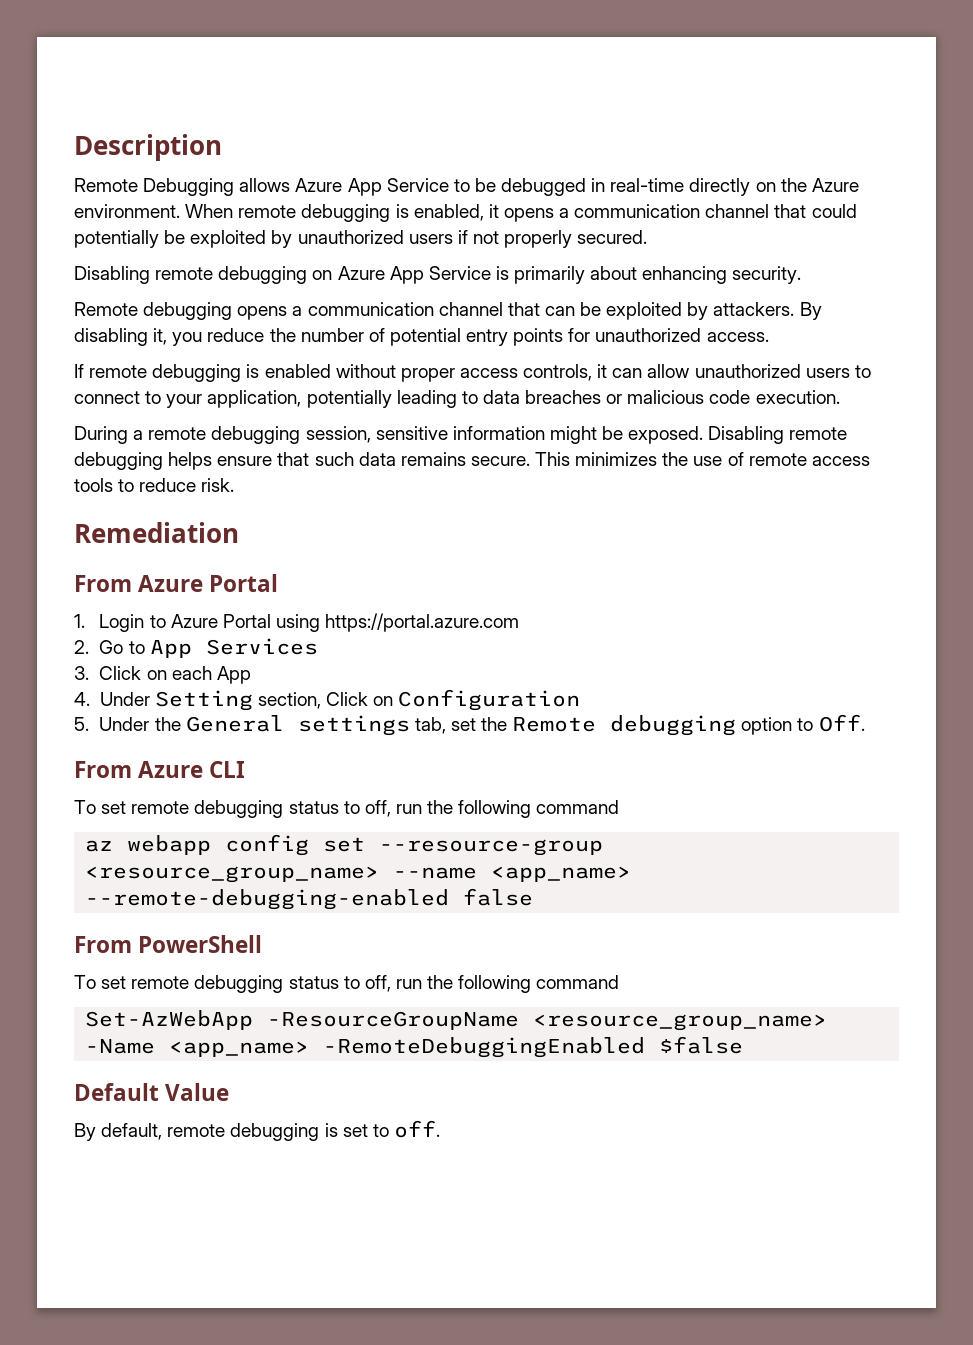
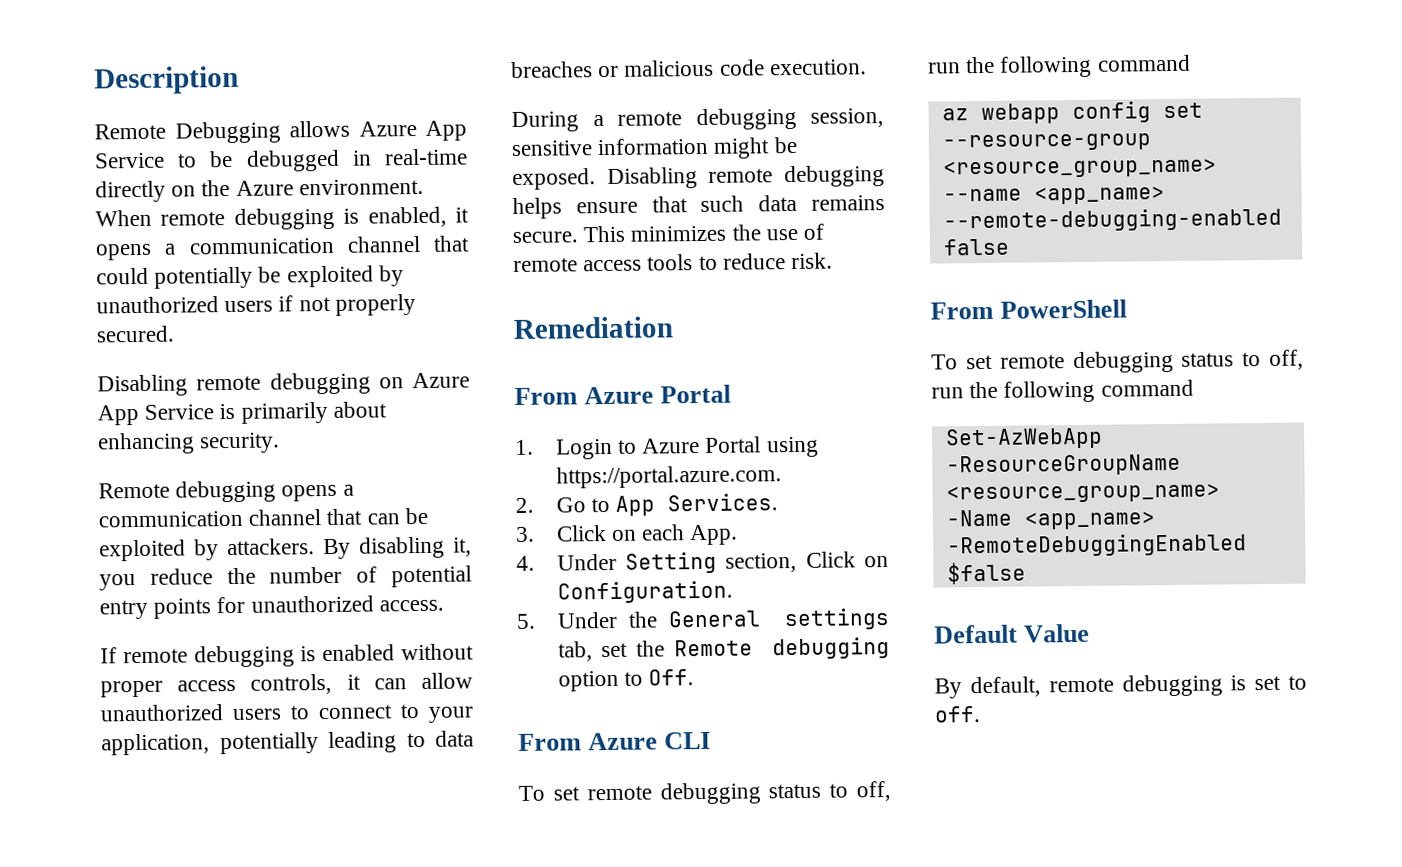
- 1. Login to Azure Portal using https://portal.azure.com
+ 1. Login to Azure Portal using https://portal.azure.com.
- 2. Go to App Services
+ 2. Go to App Services.
- 3. Click on each App
+ 3. Click on each App.
- 4. Under Setting section, Click on Configuration
+ 4. Under Setting section, Click on Configuration.

